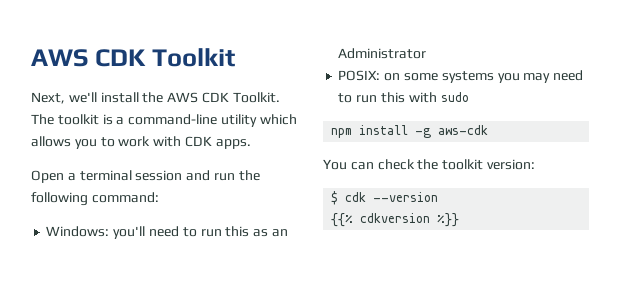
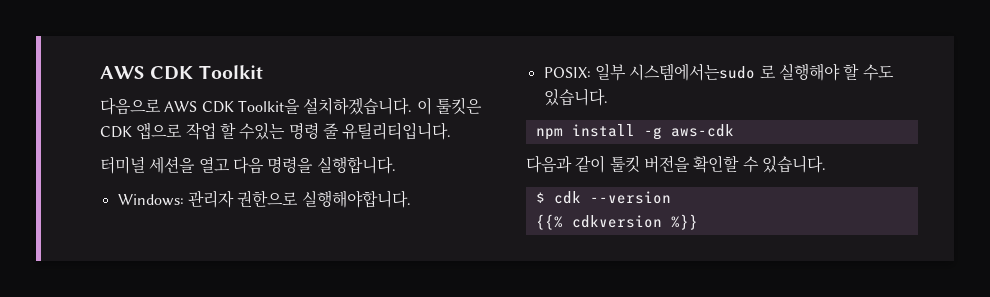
- Next, we'll install the AWS CDK Toolkit. The toolkit is a command-line utility which allows you to work with CDK apps.
- Open a terminal session and run the following command:
- Windows: you'll need to run this as an Administrator
- POSIX: on some systems you may need to run this with sudo
+ 다음으로 AWS CDK Toolkit을 설치하겠습니다. 이 툴킷은 CDK 앱으로 작업 할 수있는 명령 줄 유틸리티입니다.
+ 터미널 세션을 열고 다음 명령을 실행합니다.
+ Windows: 관리자 권한으로 실행해야합니다.
+ POSIX: 일부 시스템에서는sudo 로 실행해야 할 수도 있습니다.
  npm install -g aws-cdk
- You can check the toolkit version:
+ 다음과 같이 툴킷 버전을 확인할 수 있습니다.

